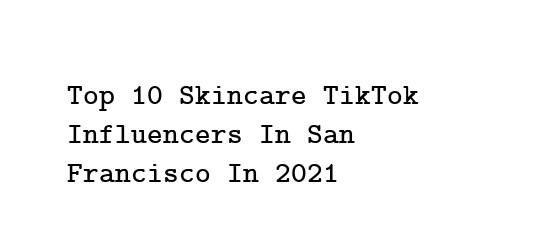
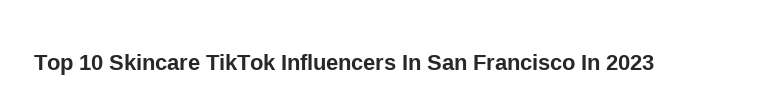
- Top 10 Skincare TikTok Influencers In San Francisco In 2021
+ Top 10 Skincare TikTok Influencers In San Francisco In 2023

